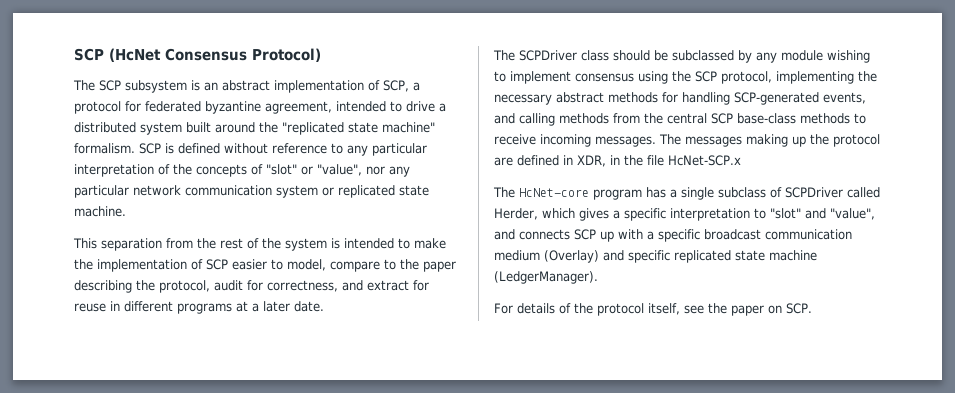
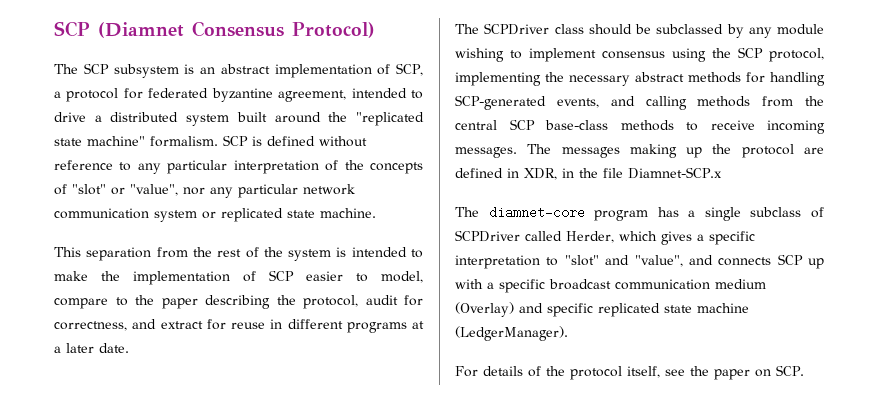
- SCP (HcNet Consensus Protocol)
+ SCP (Diamnet Consensus Protocol)
- The messages making up the protocol are defined in XDR, in the file HcNet-SCP.x
- The HcNet-core program has a single subclass of SCPDriver called Herder, which gives a specific interpretation to "slot" and "value", and connects SCP up with a specific broadcast communication medium (Overlay) and specific replicated state machine (LedgerManager).
+ The messages making up the protocol are defined in XDR, in the file Diamnet-SCP.x
+ The diamnet-core program has a single subclass of SCPDriver called Herder, which gives a specific interpretation to "slot" and "value", and connects SCP up with a specific broadcast communication medium (Overlay) and specific replicated state machine (LedgerManager).

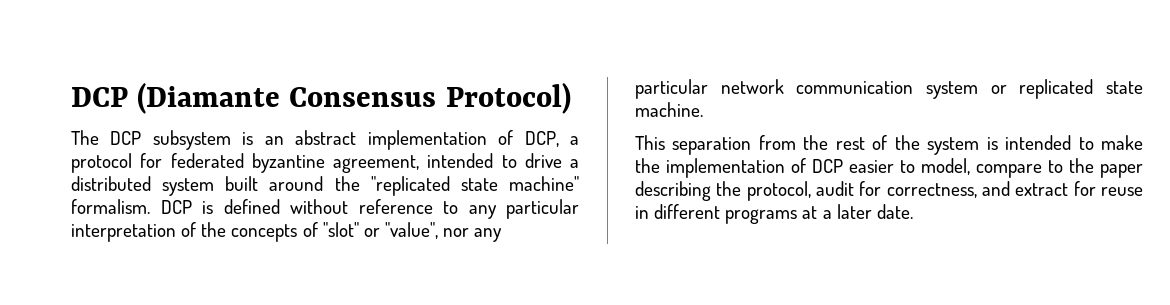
- SCP (Diamnet Consensus Protocol)
+ DCP (Diamante Consensus Protocol)
- The SCP subsystem is an abstract implementation of SCP, a protocol for federated byzantine agreement, intended to drive a distributed system built around the "replicated state machine" formalism.
+ The DCP subsystem is an abstract implementation of DCP, a protocol for federated byzantine agreement, intended to drive a distributed system built around the "replicated state machine" formalism.
- SCP is defined without reference to any particular interpretation of the concepts of "slot" or "value", nor any particular network communication system or replicated state machine.
+ DCP is defined without reference to any particular interpretation of the concepts of "slot" or "value", nor any particular network communication system or replicated state machine.
- This separation from the rest of the system is intended to make the implementation of SCP easier to model, compare to the paper describing the protocol, audit for correctness, and extract for reuse in different programs at a later date.
+ This separation from the rest of the system is intended to make the implementation of DCP easier to model, compare to the paper describing the protocol, audit for correctness, and extract for reuse in different programs at a later date.
- The SCPDriver class should be subclassed by any module wishing to implement consensus using the SCP protocol, implementing the necessary abstract methods for handling SCP-generated events, and calling methods from the central SCP base-class methods to receive incoming messages. The messages making up the protocol are defined in XDR, in the file Diamnet-SCP.x
- The diamnet-core program has a single subclass of SCPDriver called Herder, which gives a specific interpretation to "slot" and "value", and connects SCP up with a specific broadcast communication medium (Overlay) and specific replicated state machine (LedgerManager).
- For details of the protocol itself, see the paper on SCP.

